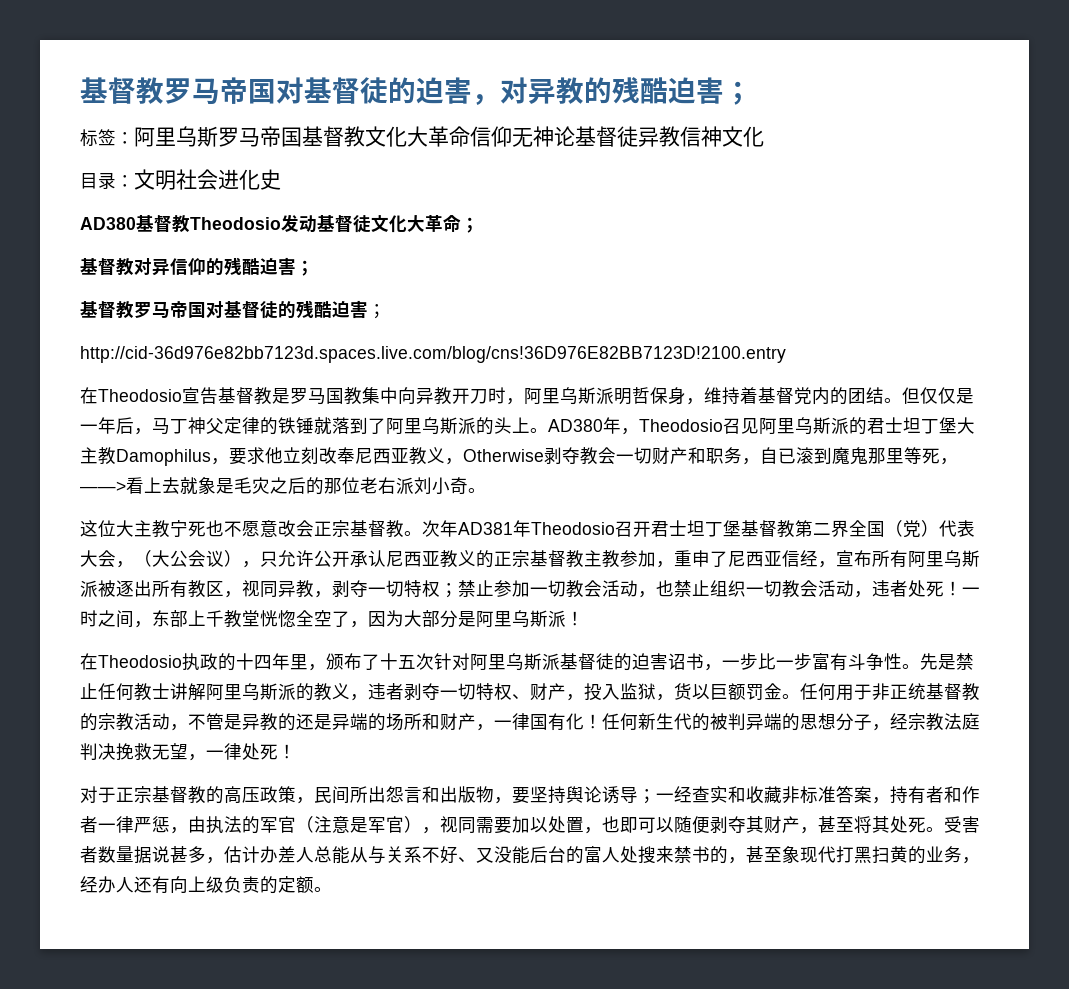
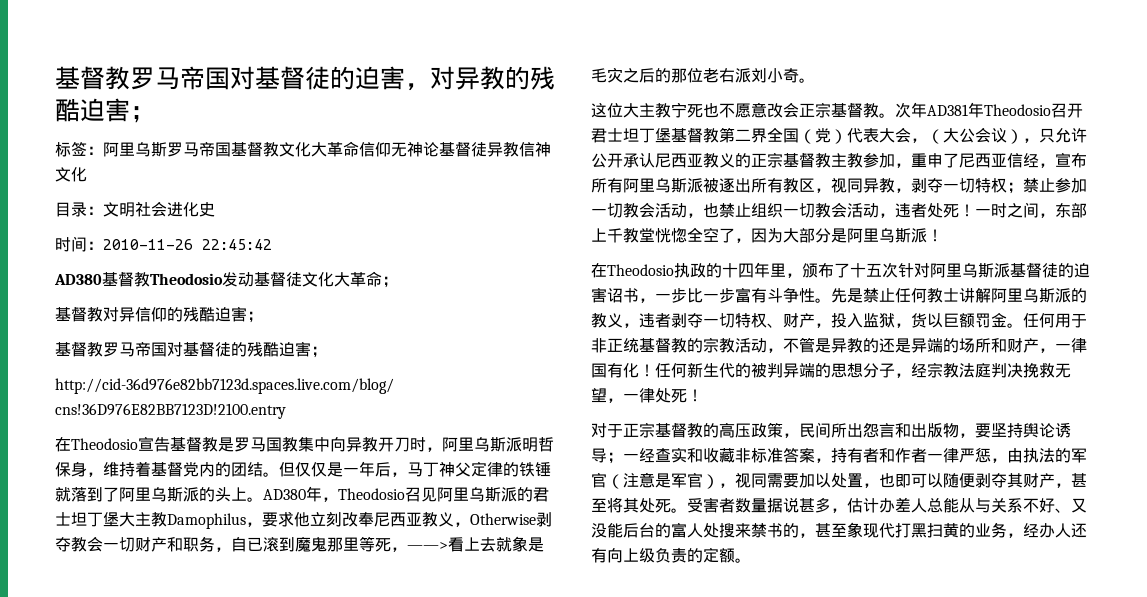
+ 时间：2010-11-26 22:45:42

